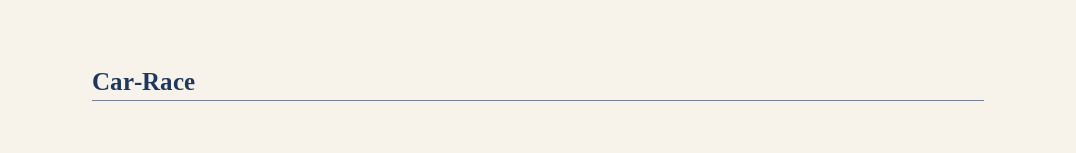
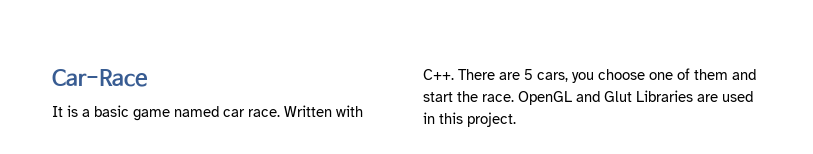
+ It is a basic game named car race. Written with C++. There are 5 cars, you choose one of them and start the race. OpenGL and Glut Libraries are used in this project.

